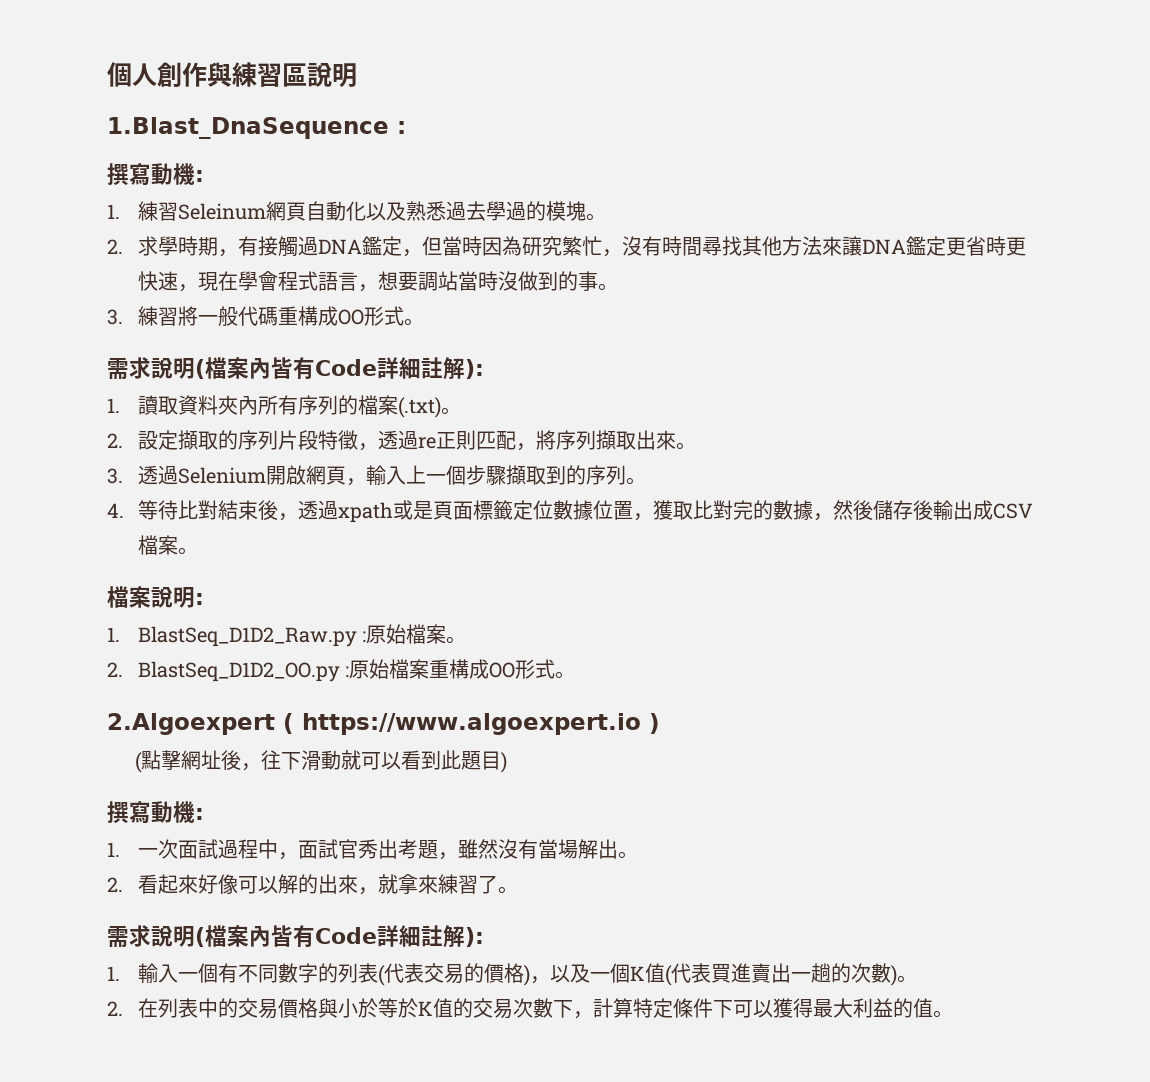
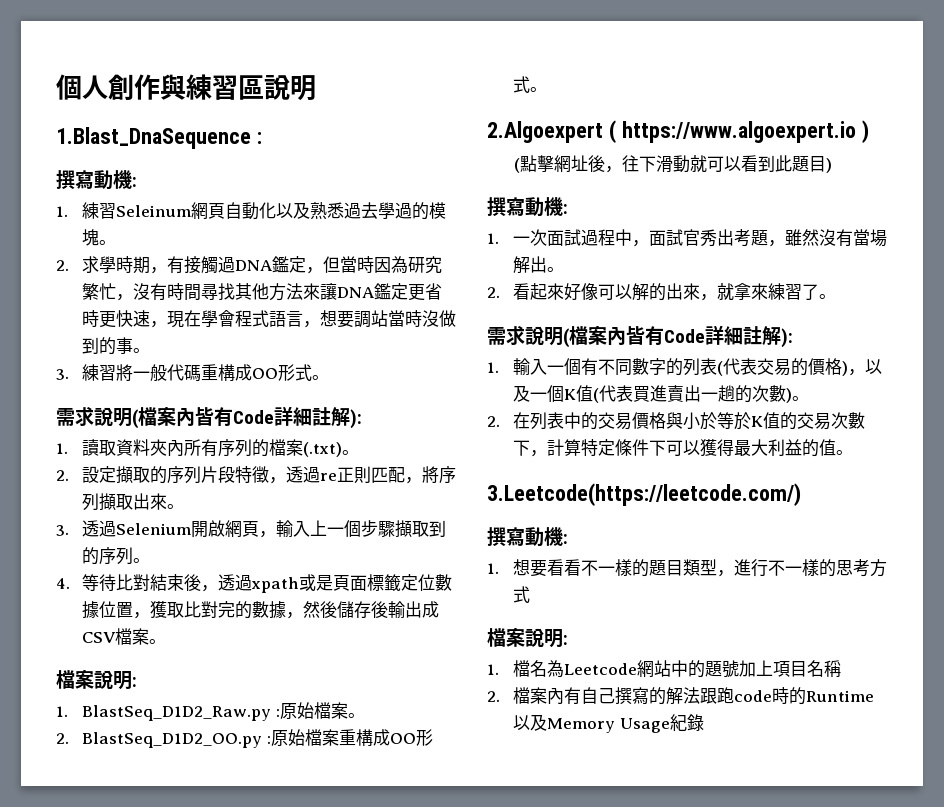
+ 3.Leetcode(https://leetcode.com/)
+ 撰寫動機:
+ 1.想要看看不一樣的題目類型，進行不一樣的思考方式
+ 檔案說明:
+ 1.檔名為Leetcode網站中的題號加上項目名稱
+ 2.檔案內有自己撰寫的解法跟跑code時的Runtime以及Memory Usage紀錄

